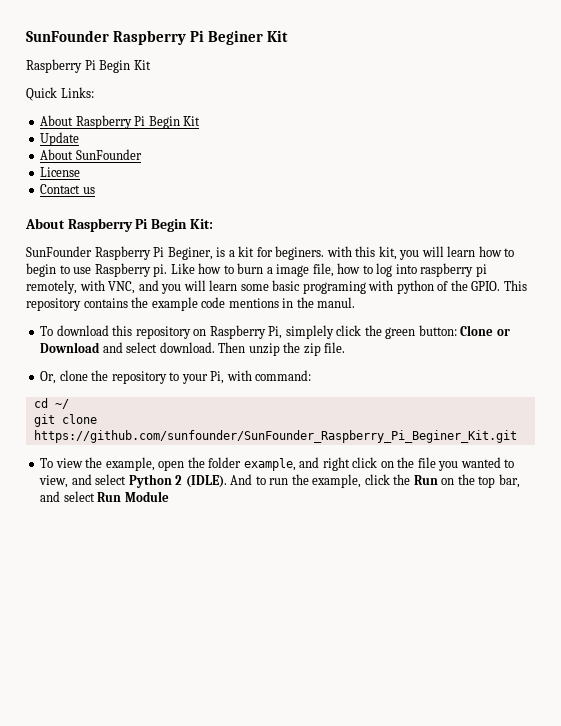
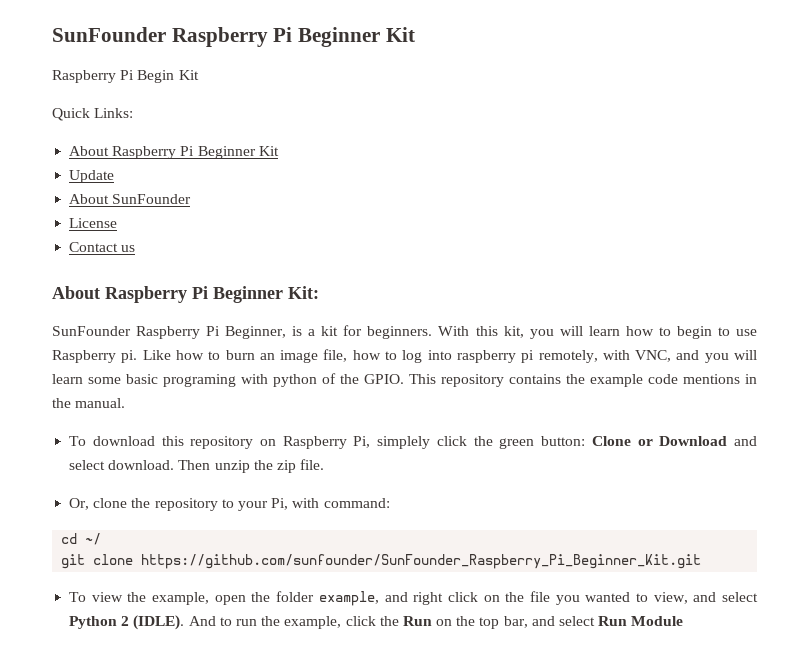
- SunFounder Raspberry Pi Beginer Kit
+ SunFounder Raspberry Pi Beginner Kit
- About Raspberry Pi Begin Kit
+ About Raspberry Pi Beginner Kit
- About Raspberry Pi Begin Kit:
+ About Raspberry Pi Beginner Kit:
- SunFounder Raspberry Pi Beginer, is a kit for beginers. with this kit, you will learn how to begin to use Raspberry pi.
+ SunFounder Raspberry Pi Beginner, is a kit for beginners. With this kit, you will learn how to begin to use Raspberry pi.
- Like how to burn a image file, how to log into raspberry pi remotely, with VNC, and you will learn some basic programing with python of the GPIO.
+ Like how to burn an image file, how to log into raspberry pi remotely, with VNC, and you will learn some basic programing with python of the GPIO.
- This repository contains the example code mentions in the manul.
+ This repository contains the example code mentions in the manual.
- git clone https://github.com/sunfounder/SunFounder_Raspberry_Pi_Beginer_Kit.git
+ git clone https://github.com/sunfounder/SunFounder_Raspberry_Pi_Beginner_Kit.git

